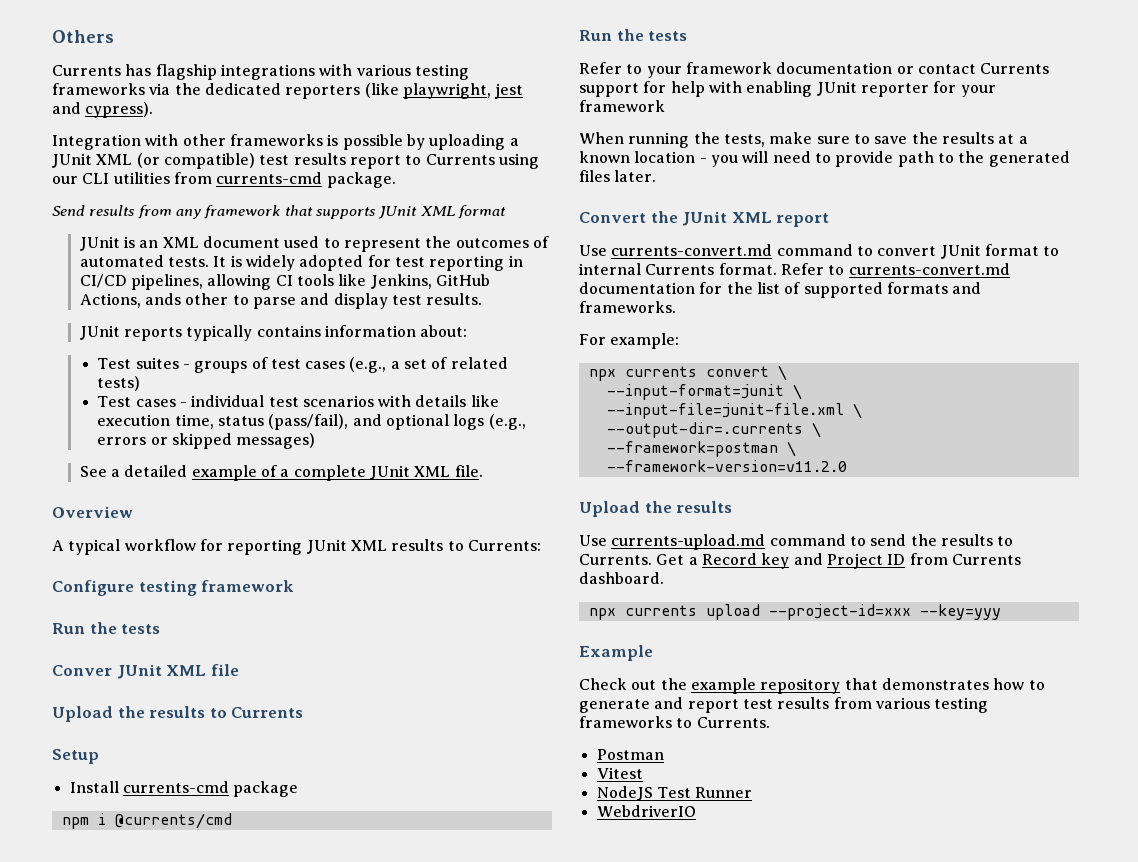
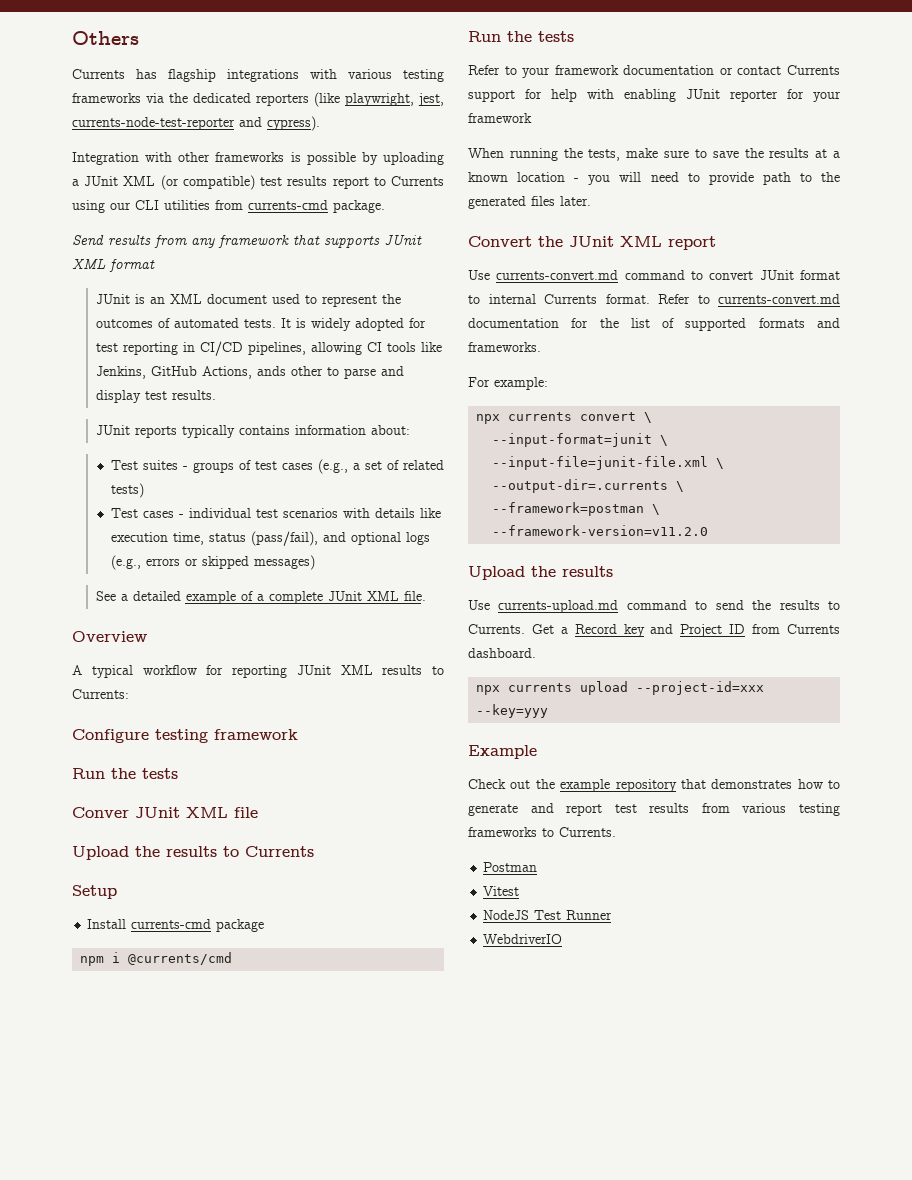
- Currents has flagship integrations with various testing frameworks via the dedicated reporters (like playwright, jest and cypress).
+ Currents has flagship integrations with various testing frameworks via the dedicated reporters (like playwright, jest, currents-node-test-reporter and cypress).

